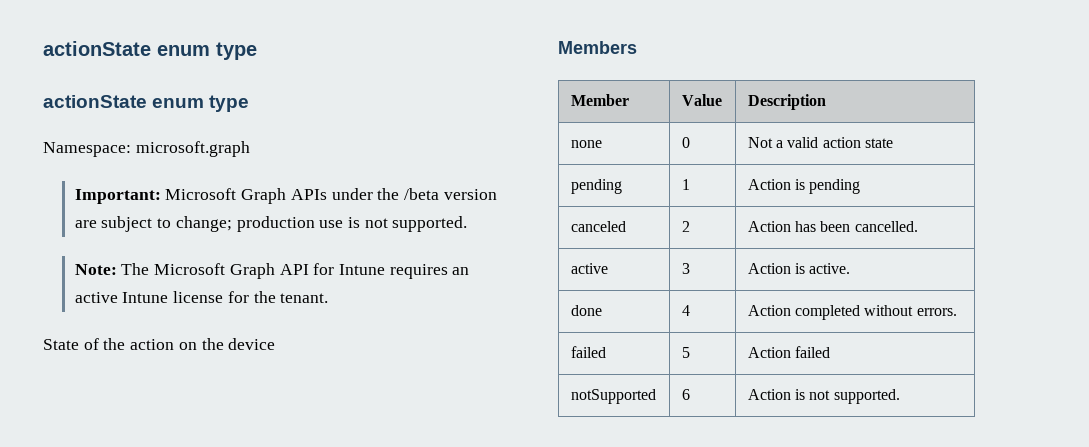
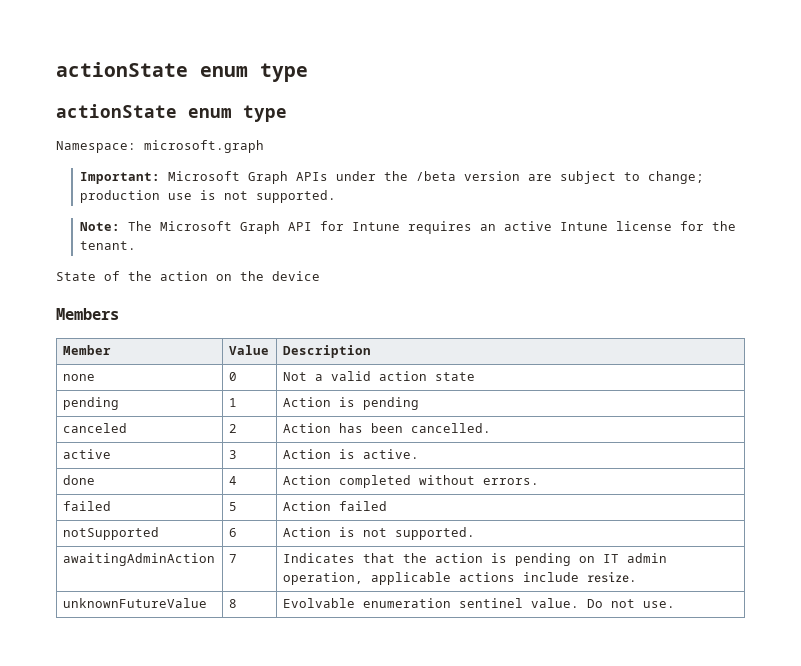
+ awaitingAdminAction | 7 | Indicates that the action is pending on IT admin operation, applicable actions include resize.
+ unknownFutureValue | 8 | Evolvable enumeration sentinel value. Do not use.

